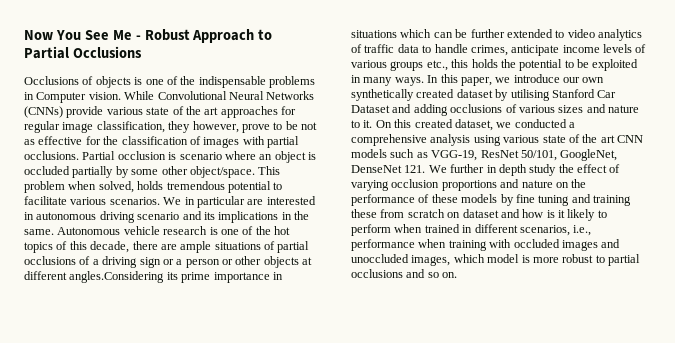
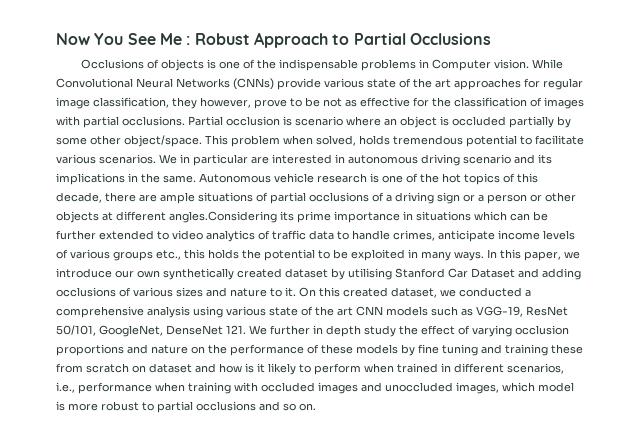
- Now You See Me - Robust Approach to Partial Occlusions
+ Now You See Me : Robust Approach to Partial Occlusions

